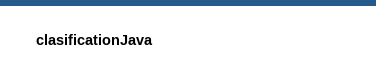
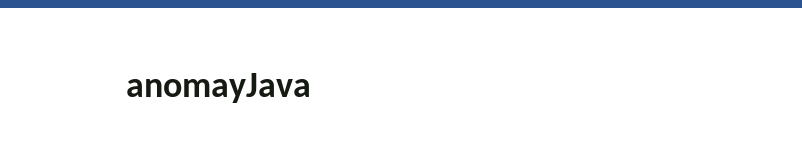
- clasificationJava
+ anomayJava

